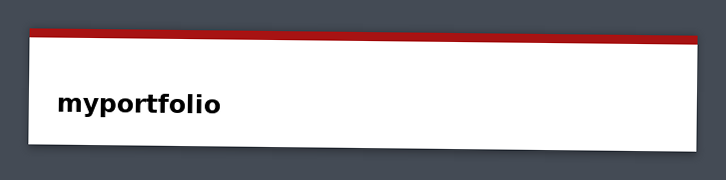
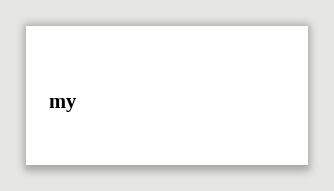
- myportfolio
+ my

